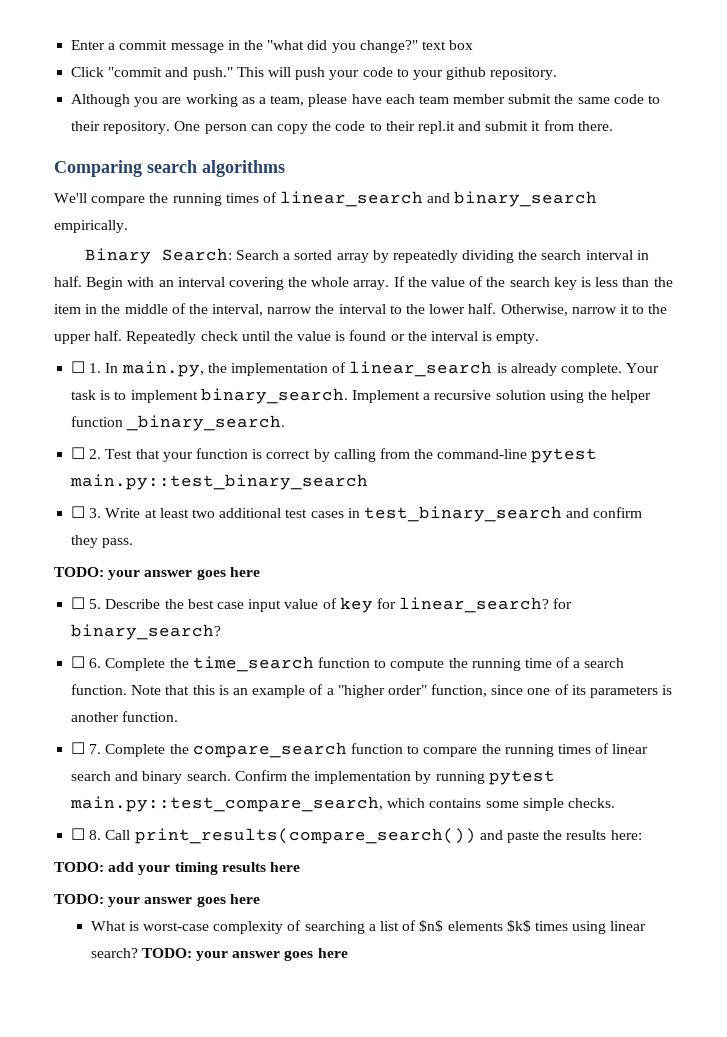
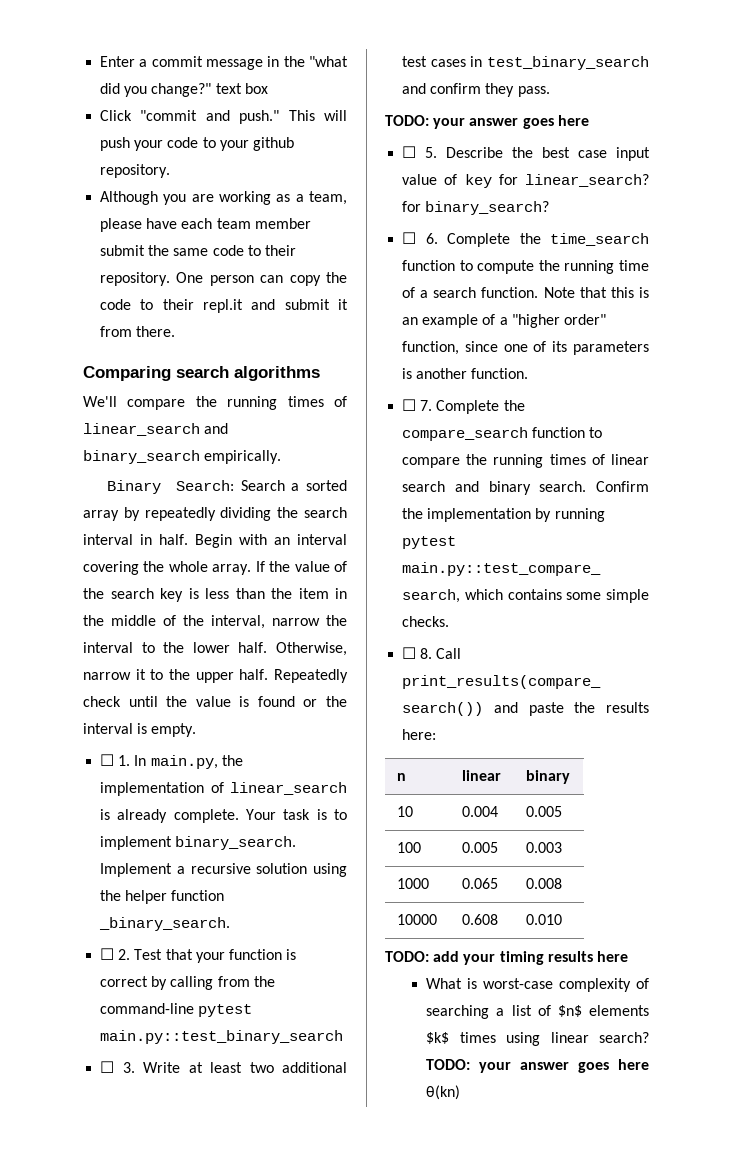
+ n | linear | binary
+ 10 | 0.004 | 0.005
+ 100 | 0.005 | 0.003
+ 1000 | 0.065 | 0.008
+ 10000 | 0.608 | 0.010
  TODO: add your timing results here
- TODO: your answer goes here
- What is worst-case complexity of searching a list of $n$ elements $k$ times using linear search? TODO: your answer goes here
+ What is worst-case complexity of searching a list of $n$ elements $k$ times using linear search? TODO: your answer goes here θ(kn)

